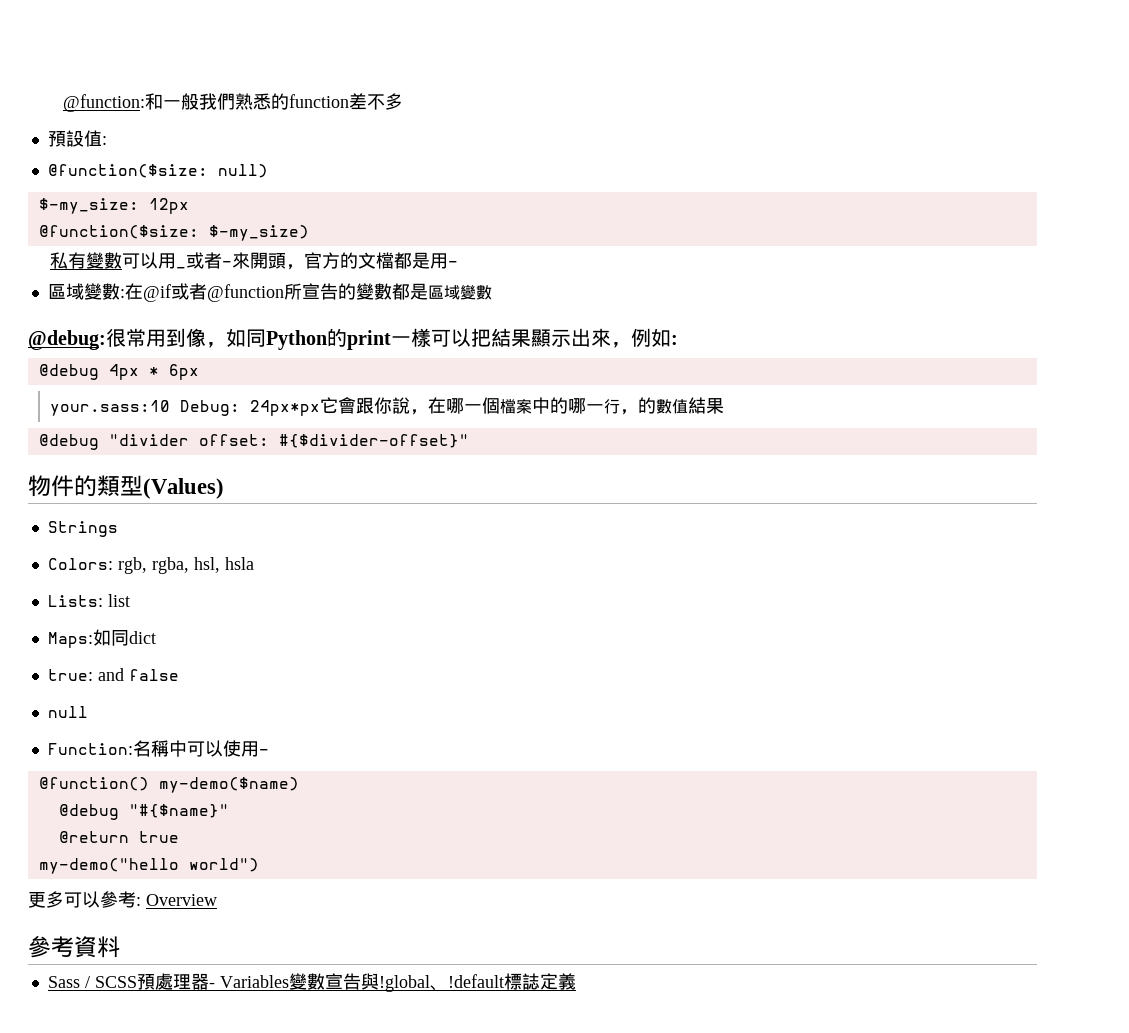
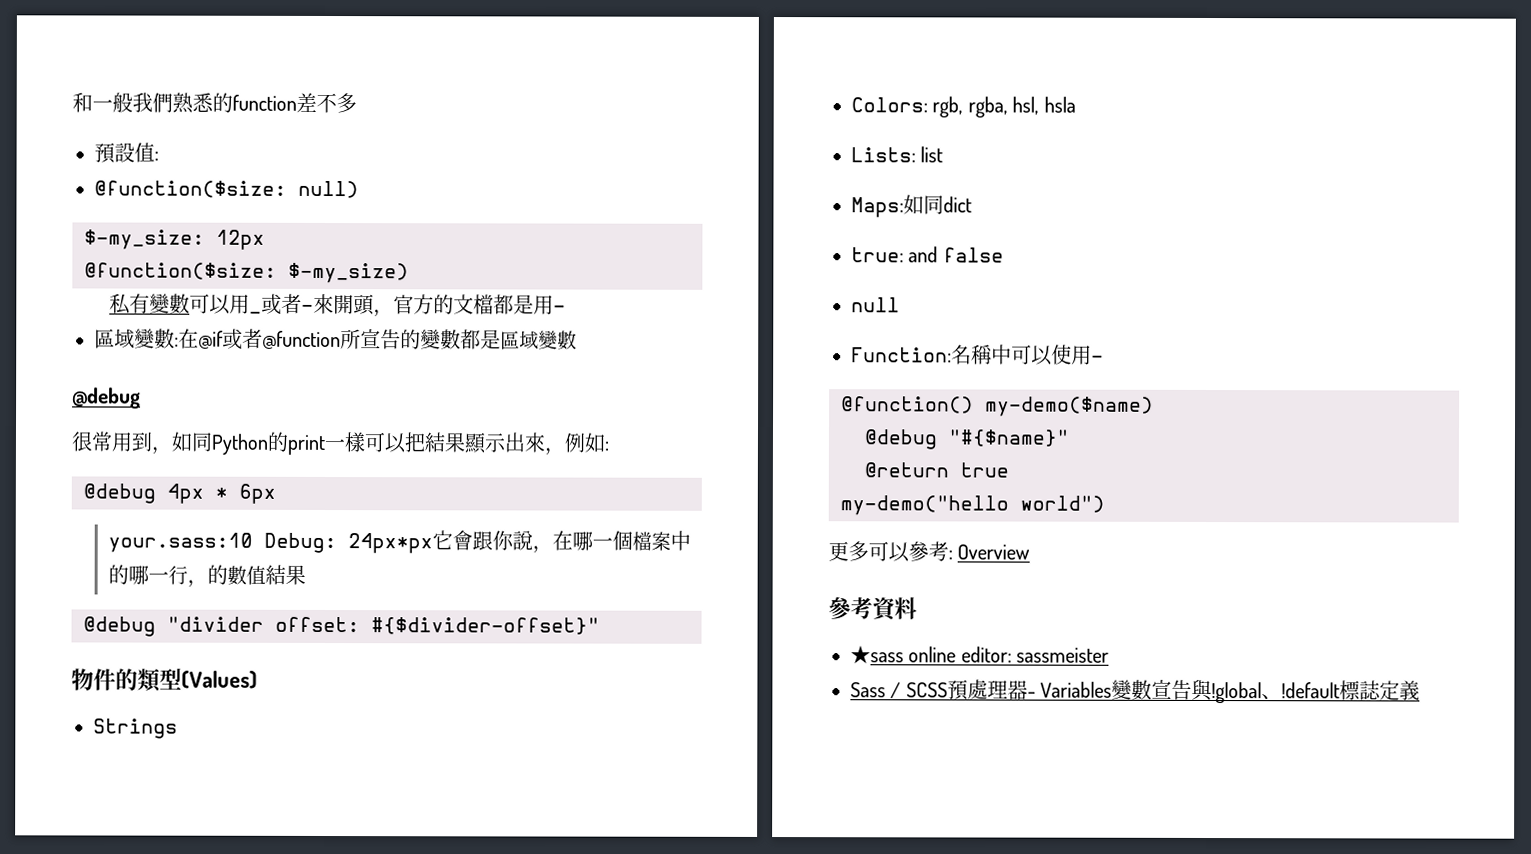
- @function:和一般我們熟悉的function差不多
+ 和一般我們熟悉的function差不多
  區域變數:在@if或者@function所宣告的變數都是區域變數
- @debug:很常用到像，如同Python的print一樣可以把結果顯示出來，例如:
+ @debug
+ 很常用到，如同Python的print一樣可以把結果顯示出來，例如:
+ ★sass online editor: sassmeister

